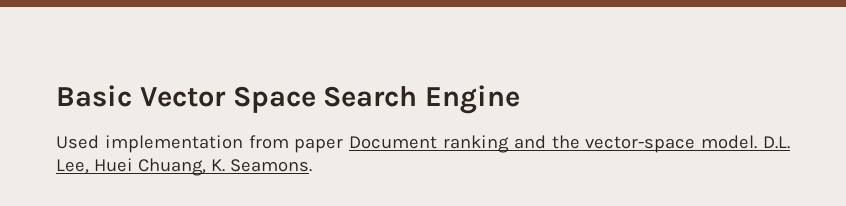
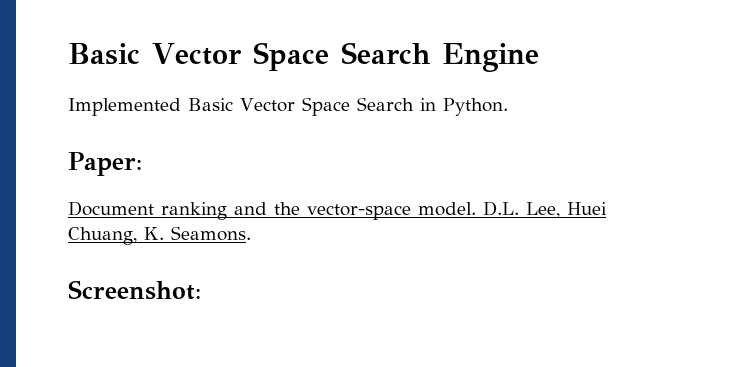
- Used implementation from paper Document ranking and the vector-space model.
+ Implemented Basic Vector Space Search in Python.
+ Paper:
+ Document ranking and the vector-space model.
+ Screenshot:

